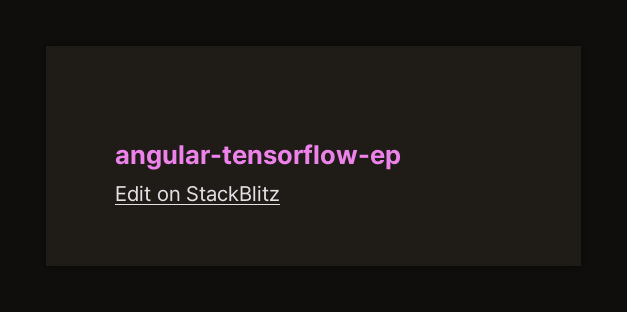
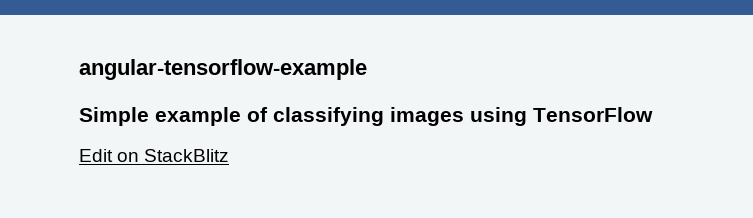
- angular-tensorflow-ep
+ angular-tensorflow-example
+ Simple example of classifying images using TensorFlow

